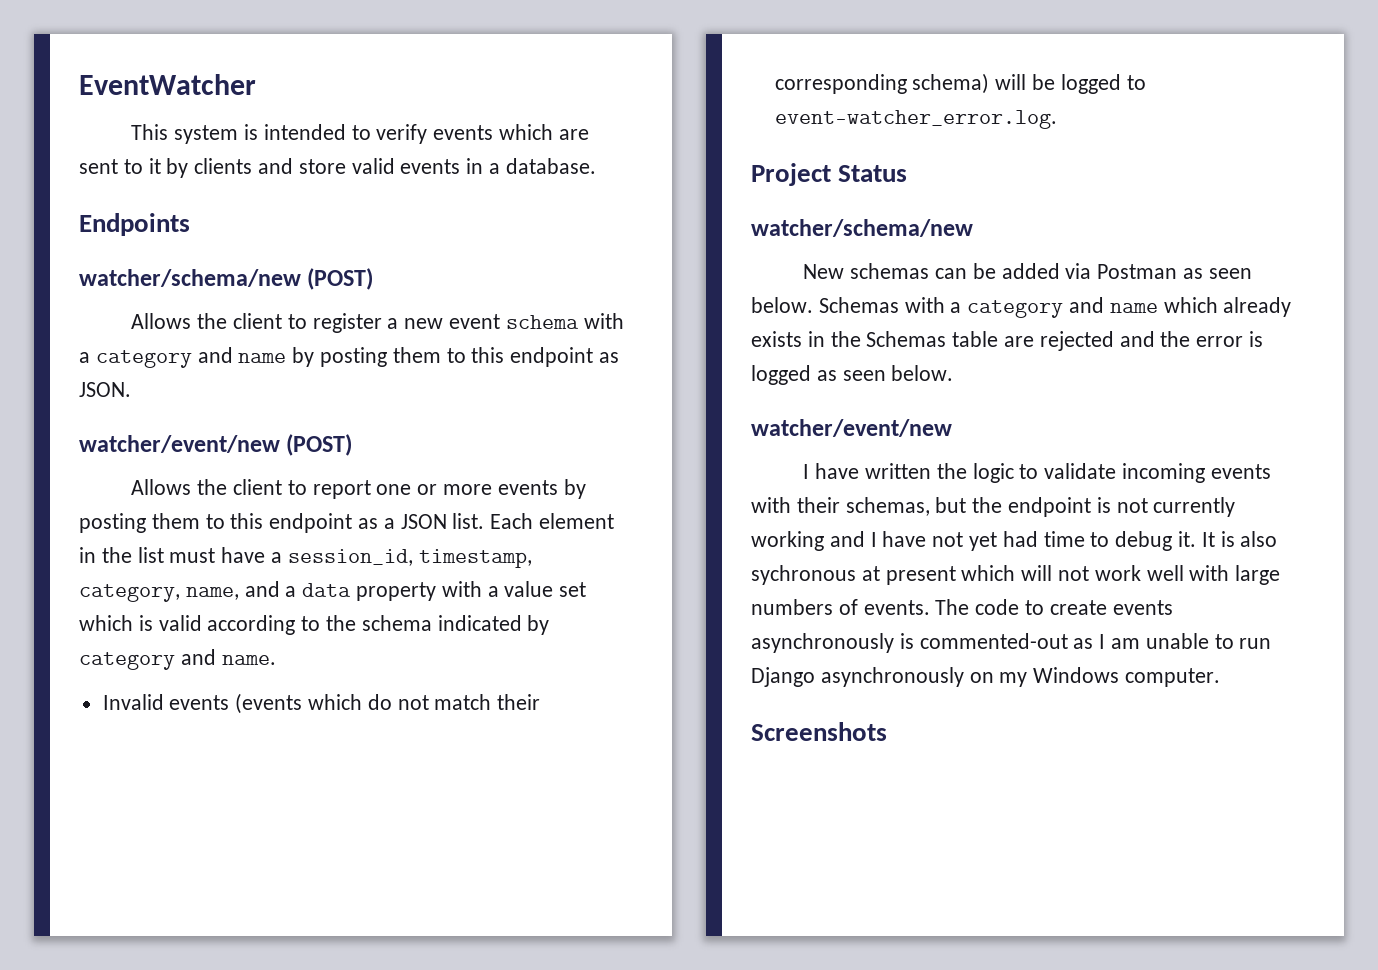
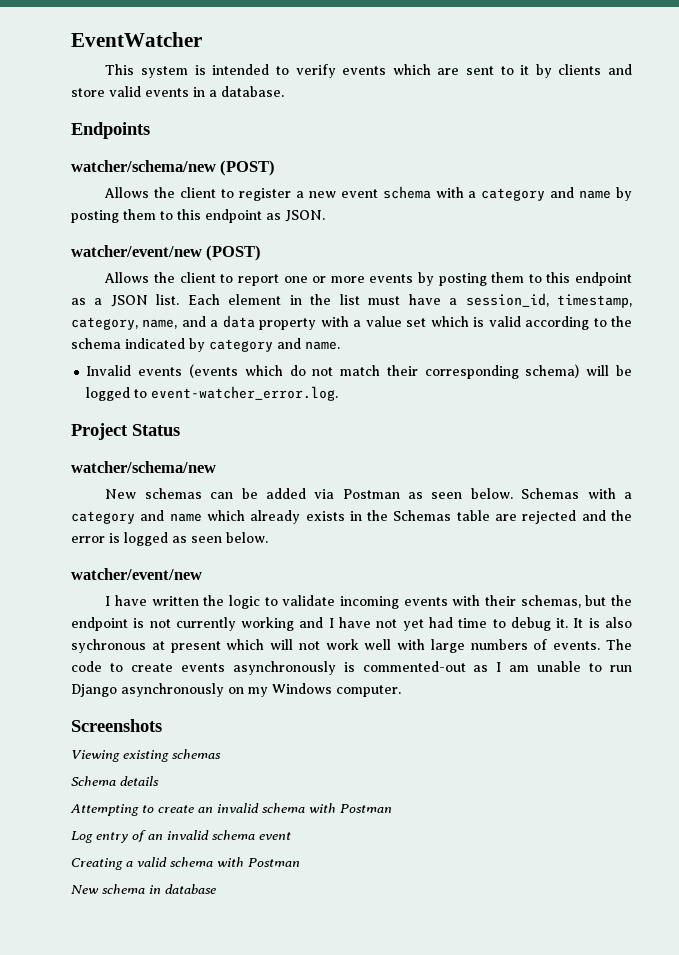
+ Viewing existing schemas
+ Schema details
+ Attempting to create an invalid schema with Postman
+ Log entry of an invalid schema event
+ Creating a valid schema with Postman
+ New schema in database

